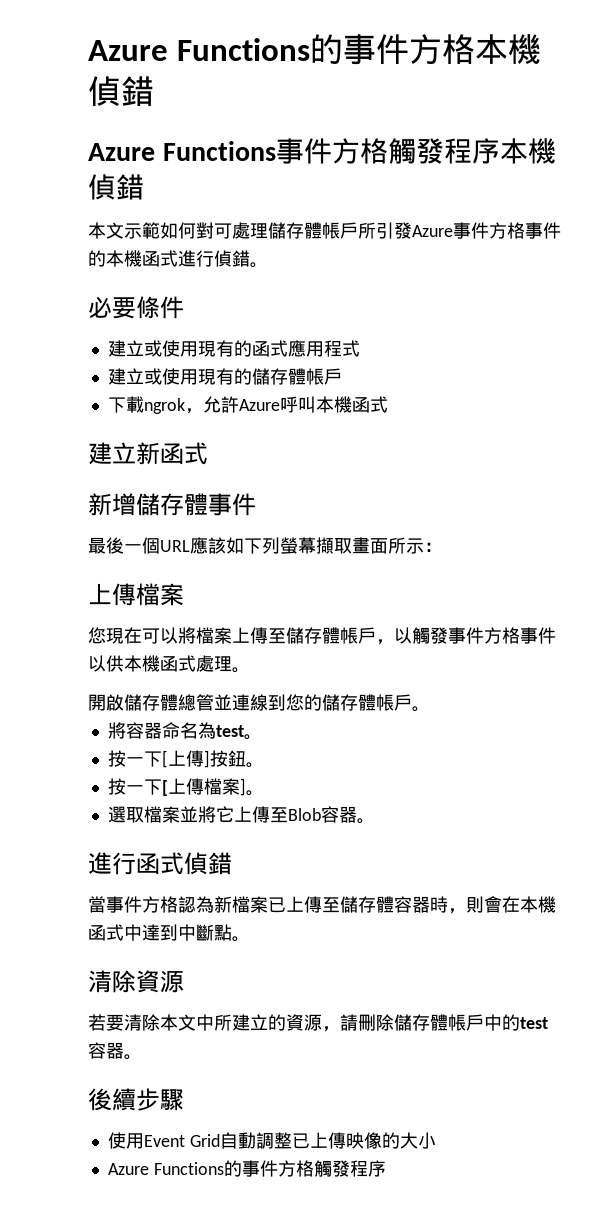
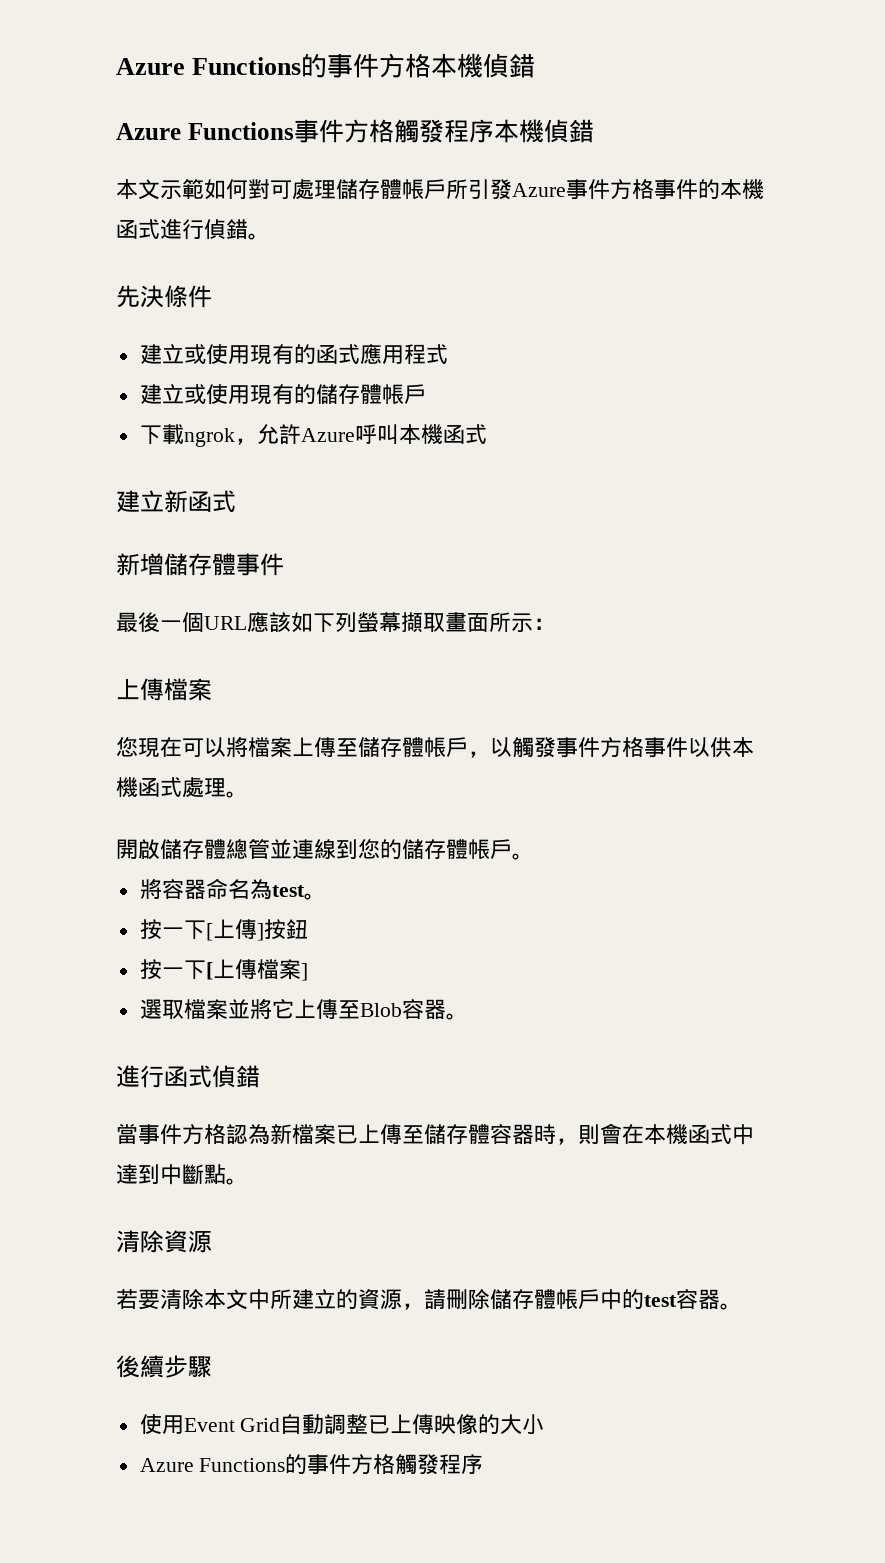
- 必要條件
+ 先決條件
- 按一下[上傳]按鈕。
+ 按一下[上傳]按鈕
- 按一下[上傳檔案]。
+ 按一下[上傳檔案]

